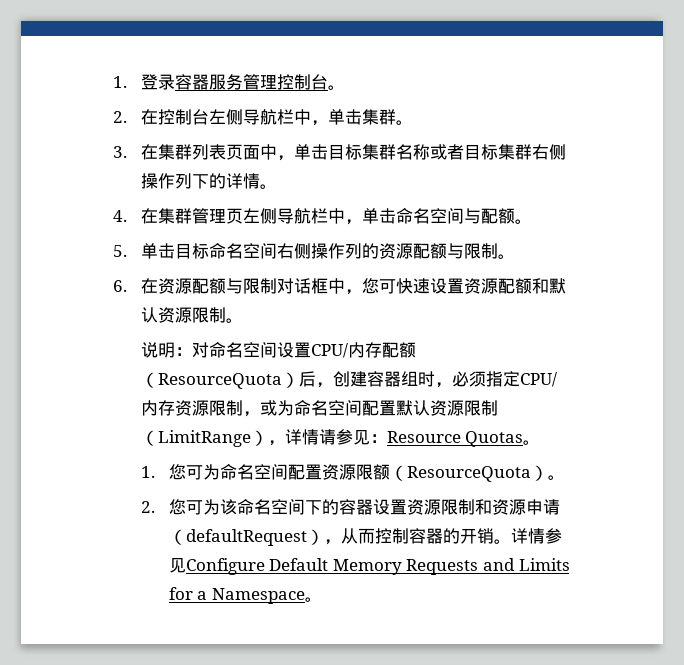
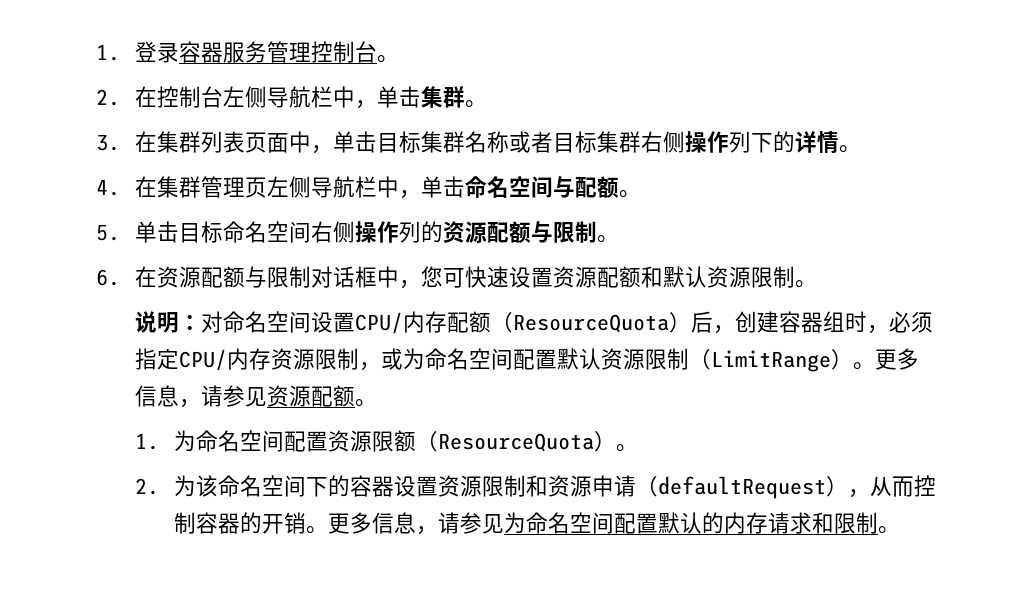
- 说明：对命名空间设置CPU/内存配额（ResourceQuota）后，创建容器组时，必须指定CPU/内存资源限制，或为命名空间配置默认资源限制（LimitRange），详情请参见：Resource Quotas。
+ 说明：对命名空间设置CPU/内存配额（ResourceQuota）后，创建容器组时，必须指定CPU/内存资源限制，或为命名空间配置默认资源限制（LimitRange）。更多信息，请参见资源配额。
- 1.您可为命名空间配置资源限额（ResourceQuota）。
+ 1.为命名空间配置资源限额（ResourceQuota）。
- 2.您可为该命名空间下的容器设置资源限制和资源申请（defaultRequest），从而控制容器的开销。
+ 2.为该命名空间下的容器设置资源限制和资源申请（defaultRequest），从而控制容器的开销。
- 详情参见Configure Default Memory Requests and Limits for a Namespace。
+ 更多信息，请参见为命名空间配置默认的内存请求和限制。

